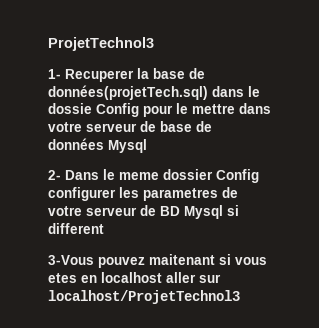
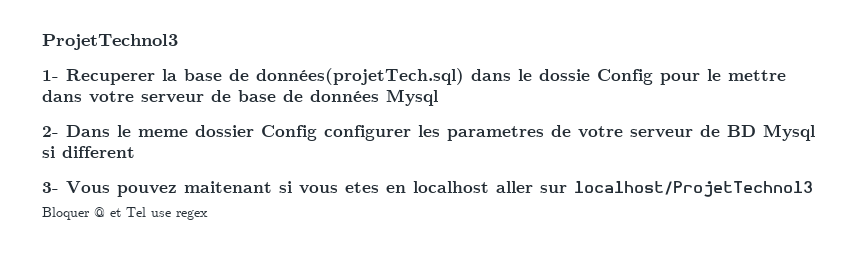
- 3-Vous pouvez maitenant si vous etes en localhost aller sur localhost/ProjetTechnol3
+ 3- Vous pouvez maitenant si vous etes en localhost aller sur localhost/ProjetTechnol3
+ Bloquer @ et Tel use regex

